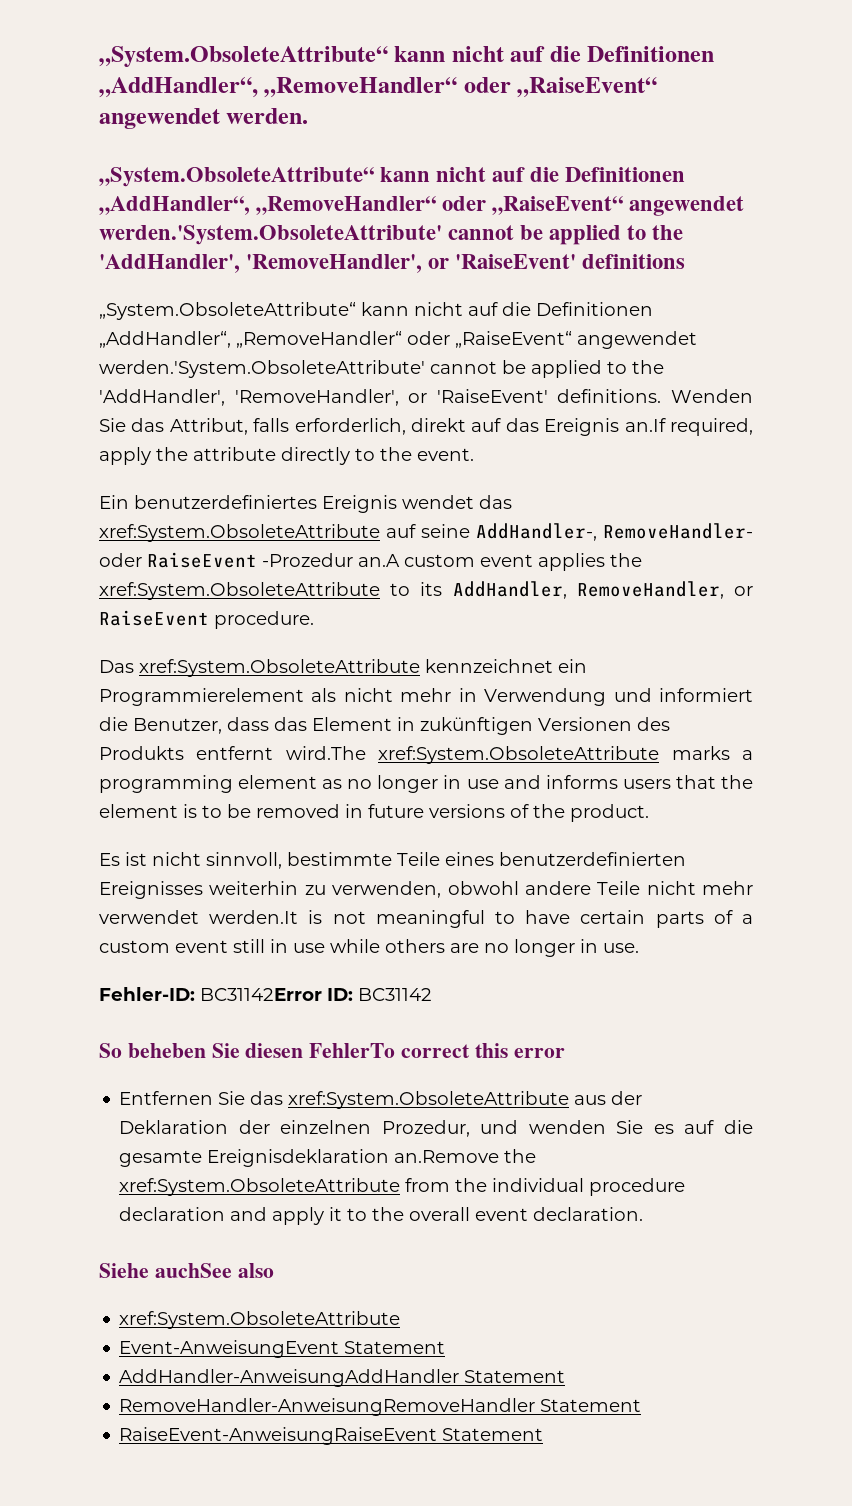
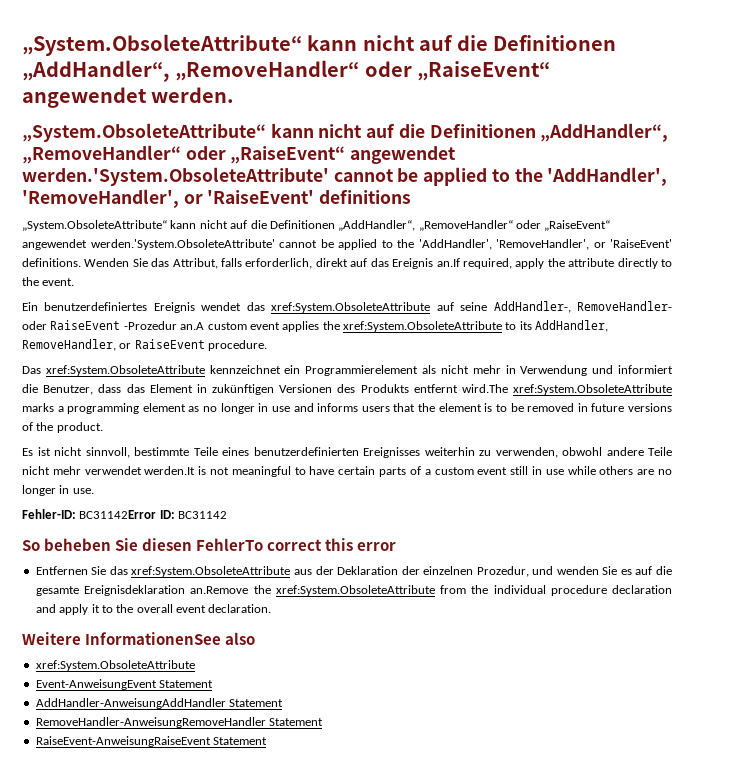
- Siehe auchSee also
+ Weitere InformationenSee also

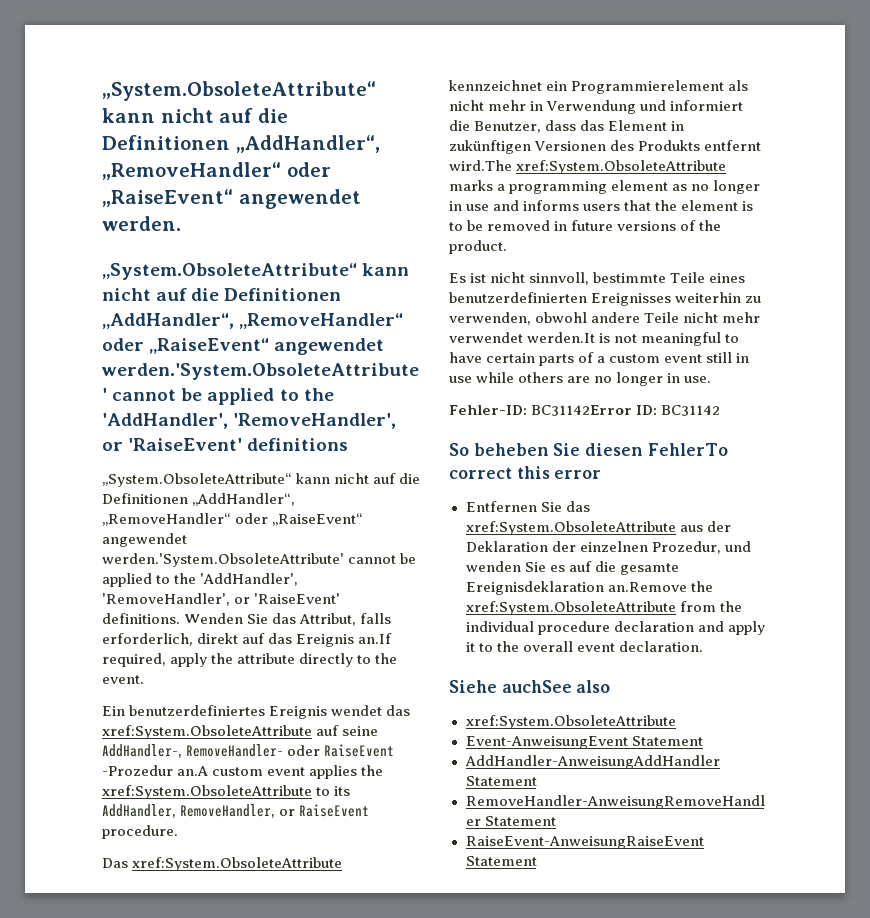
- Weitere InformationenSee also
+ Siehe auchSee also

